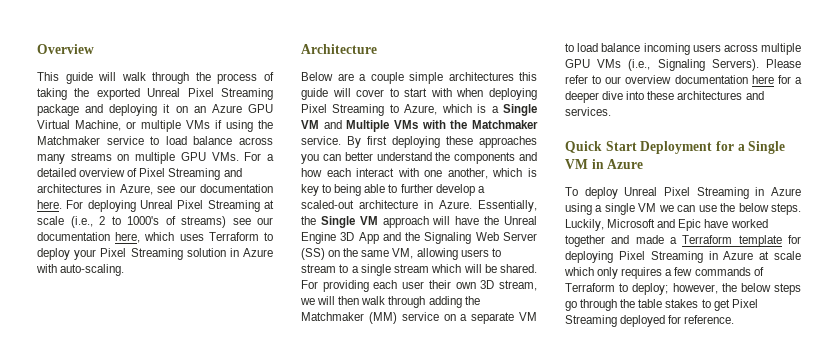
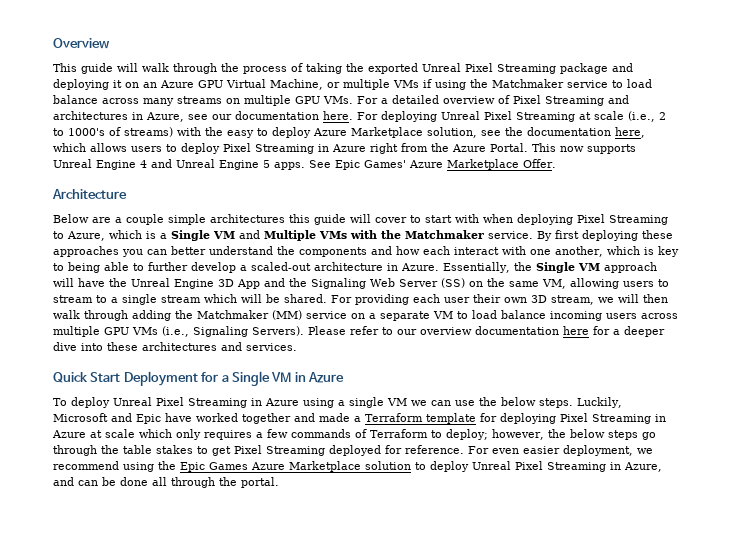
- For deploying Unreal Pixel Streaming at scale (i.e., 2 to 1000's of streams) see our documentation here, which uses Terraform to deploy your Pixel Streaming solution in Azure with auto-scaling.
+ For deploying Unreal Pixel Streaming at scale (i.e., 2 to 1000's of streams) with the easy to deploy Azure Marketplace solution, see the documentation here, which allows users to deploy Pixel Streaming in Azure right from the Azure Portal. This now supports Unreal Engine 4 and Unreal Engine 5 apps. See Epic Games' Azure Marketplace Offer.
+ For even easier deployment, we recommend using the Epic Games Azure Marketplace solution to deploy Unreal Pixel Streaming in Azure, and can be done all through the portal.

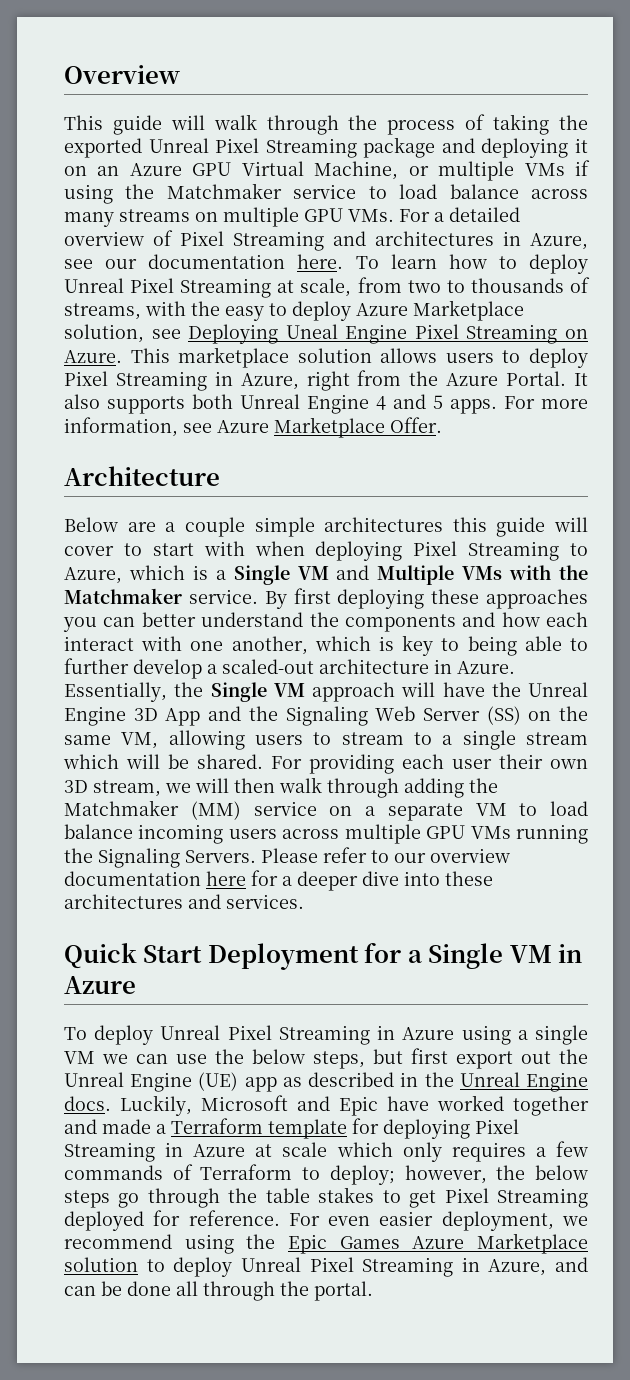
- For deploying Unreal Pixel Streaming at scale (i.e., 2 to 1000's of streams) with the easy to deploy Azure Marketplace solution, see the documentation here, which allows users to deploy Pixel Streaming in Azure right from the Azure Portal.
+ To learn how to deploy Unreal Pixel Streaming at scale, from two to thousands of streams, with the easy to deploy Azure Marketplace solution, see Deploying Uneal Engine Pixel Streaming on Azure. This marketplace solution allows users to deploy Pixel Streaming in Azure, right from the Azure Portal.
- This now supports Unreal Engine 4 and Unreal Engine 5 apps. See Epic Games' Azure Marketplace Offer.
+ It also supports both Unreal Engine 4 and 5 apps. For more information, see Azure Marketplace Offer.
- For providing each user their own 3D stream, we will then walk through adding the Matchmaker (MM) service on a separate VM to load balance incoming users across multiple GPU VMs (i.e., Signaling Servers).
+ For providing each user their own 3D stream, we will then walk through adding the Matchmaker (MM) service on a separate VM to load balance incoming users across multiple GPU VMs running the Signaling Servers.
- To deploy Unreal Pixel Streaming in Azure using a single VM we can use the below steps.
+ To deploy Unreal Pixel Streaming in Azure using a single VM we can use the below steps, but first export out the Unreal Engine (UE) app as described in the Unreal Engine docs.

